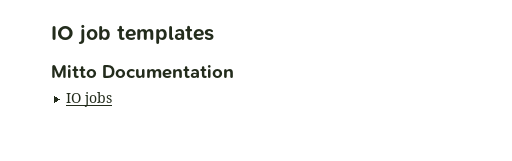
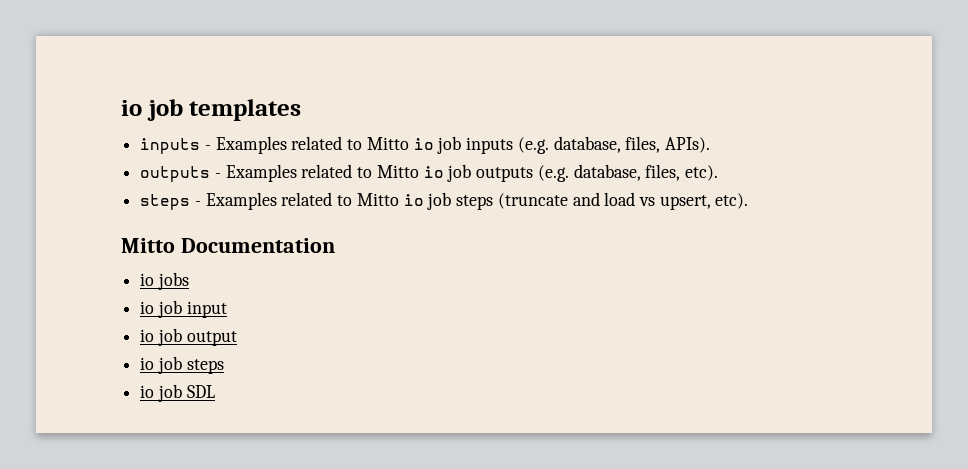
- IO job templates
+ io job templates
+ inputs - Examples related to Mitto io job inputs (e.g. database, files, APIs).
+ outputs - Examples related to Mitto io job outputs (e.g. database, files, etc).
+ steps - Examples related to Mitto io job steps (truncate and load vs upsert, etc).
- IO jobs
+ io jobs
+ io job input
+ io job output
+ io job steps
+ io job SDL

